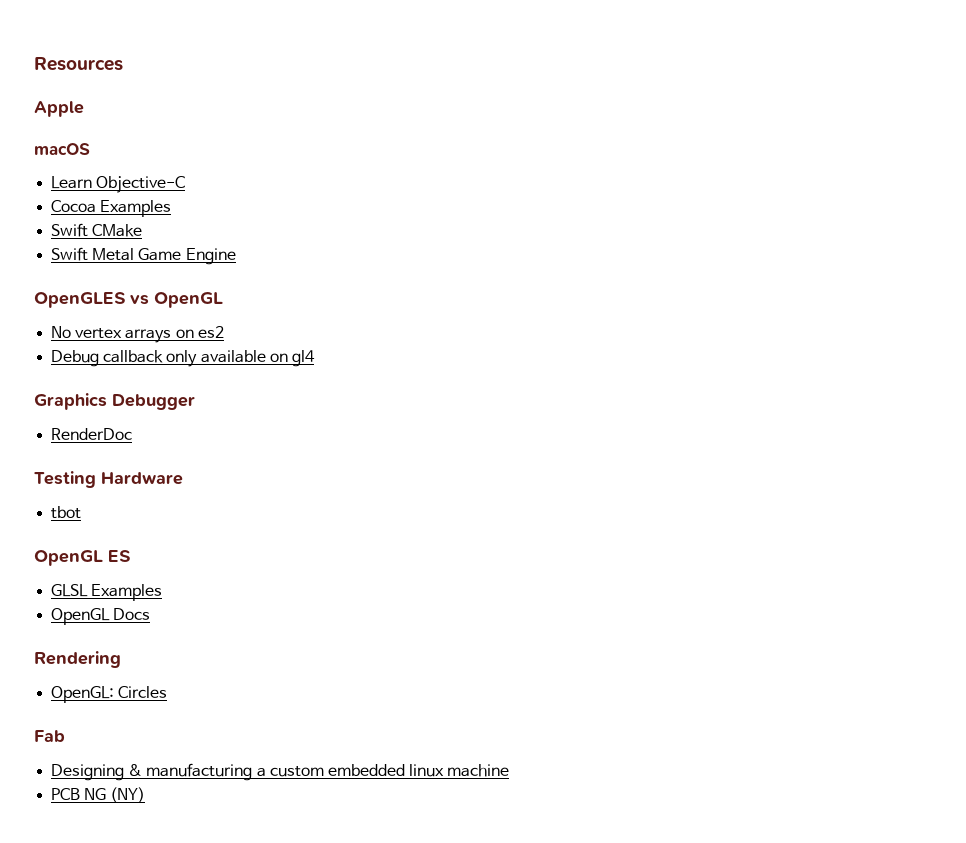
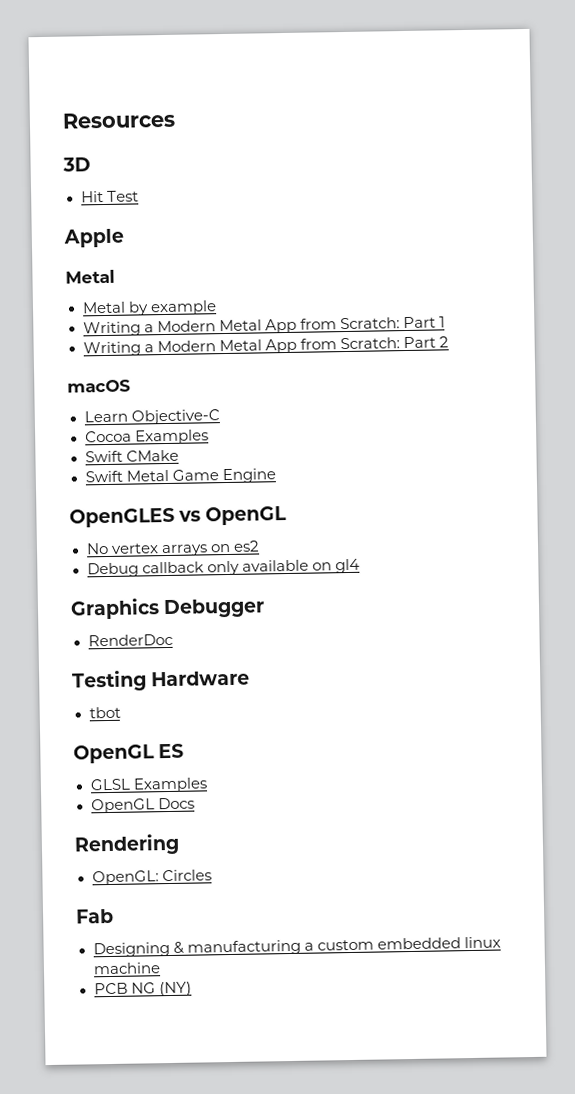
+ 3D
+ Hit Test
  Apple
+ Metal
+ Metal by example
+ Writing a Modern Metal App from Scratch: Part 1
+ Writing a Modern Metal App from Scratch: Part 2

